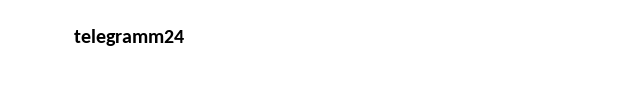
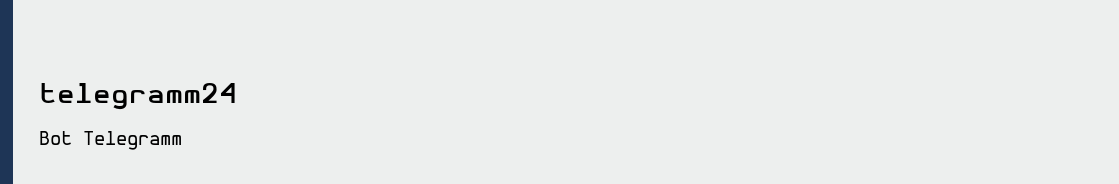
+ Bot Telegramm

